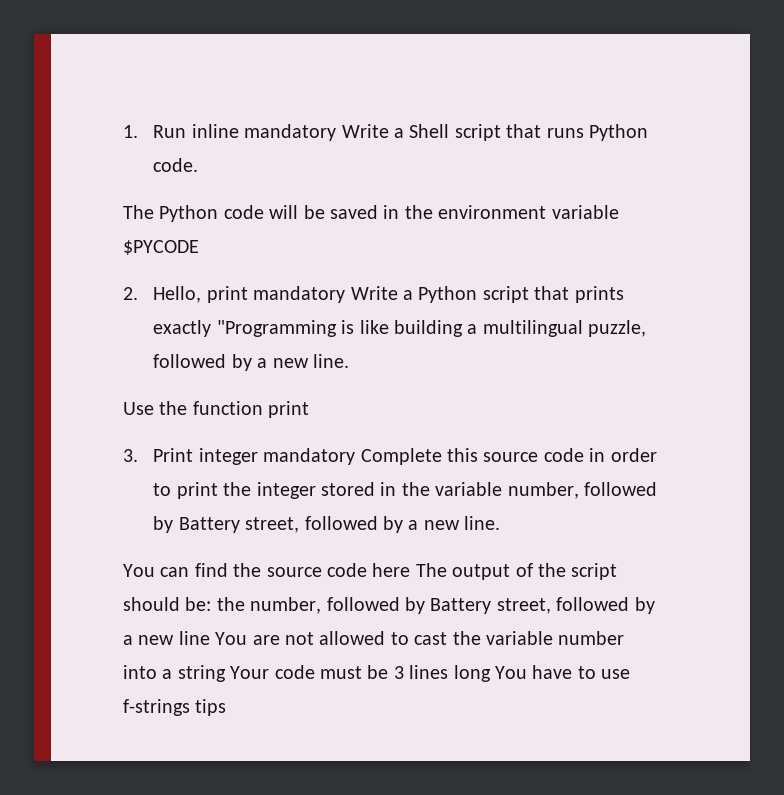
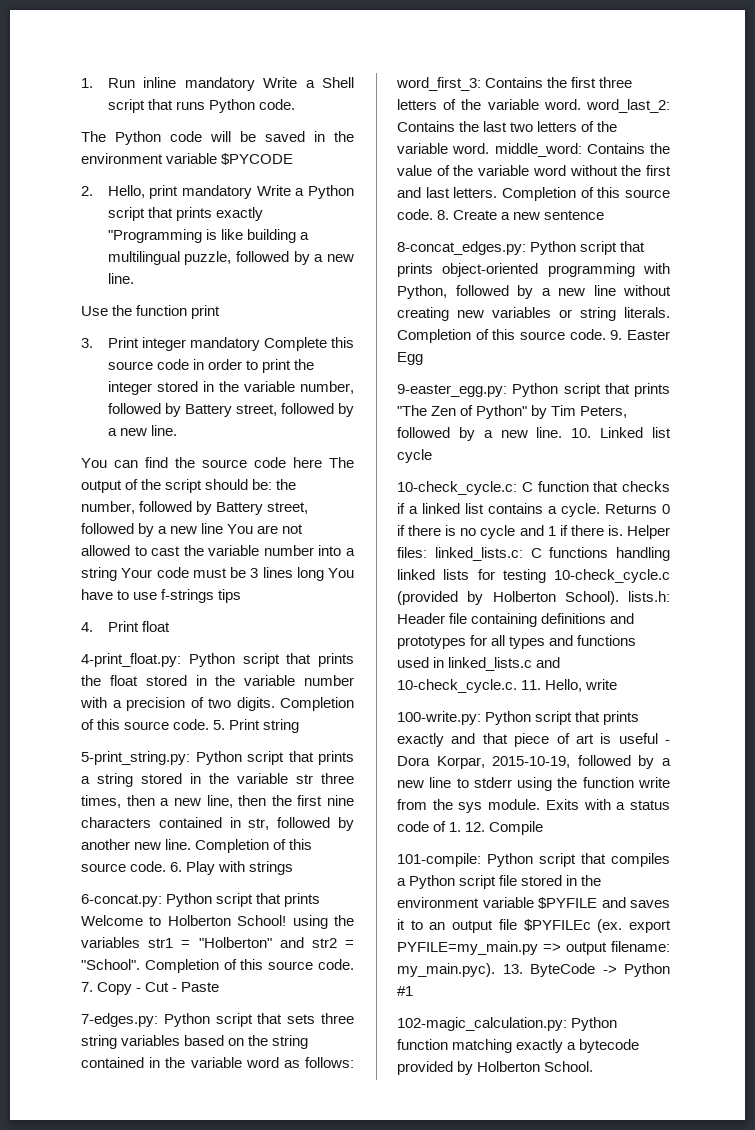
+ 4. Print float
+ 4-print_float.py: Python script that prints the float stored in the variable number with a precision of two digits. Completion of this source code. 5. Print string
+ 5-print_string.py: Python script that prints a string stored in the variable str three times, then a new line, then the first nine characters contained in str, followed by another new line. Completion of this source code. 6. Play with strings
+ 6-concat.py: Python script that prints Welcome to Holberton School! using the variables str1 = "Holberton" and str2 = "School". Completion of this source code. 7. Copy - Cut - Paste
+ 7-edges.py: Python script that sets three string variables based on the string contained in the variable word as follows: word_first_3: Contains the first three letters of the variable word. word_last_2: Contains the last two letters of the variable word. middle_word: Contains the value of the variable word without the first and last letters. Completion of this source code. 8. Create a new sentence
+ 8-concat_edges.py: Python script that prints object-oriented programming with Python, followed by a new line without creating new variables or string literals. Completion of this source code. 9. Easter Egg
+ 9-easter_egg.py: Python script that prints "The Zen of Python" by Tim Peters, followed by a new line. 10. Linked list cycle
+ 10-check_cycle.c: C function that checks if a linked list contains a cycle. Returns 0 if there is no cycle and 1 if there is. Helper files: linked_lists.c: C functions handling linked lists for testing 10-check_cycle.c (provided by Holberton School). lists.h: Header file containing definitions and prototypes for all types and functions used in linked_lists.c and 10-check_cycle.c. 11. Hello, write
+ 100-write.py: Python script that prints exactly and that piece of art is useful - Dora Korpar, 2015-10-19, followed by a new line to stderr using the function write from the sys module. Exits with a status code of 1. 12. Compile
+ 101-compile: Python script that compiles a Python script file stored in the environment variable $PYFILE and saves it to an output file $PYFILEc (ex. export PYFILE=my_main.py => output filename: my_main.pyc). 13. ByteCode -> Python #1
+ 102-magic_calculation.py: Python function matching exactly a bytecode provided by Holberton School.

